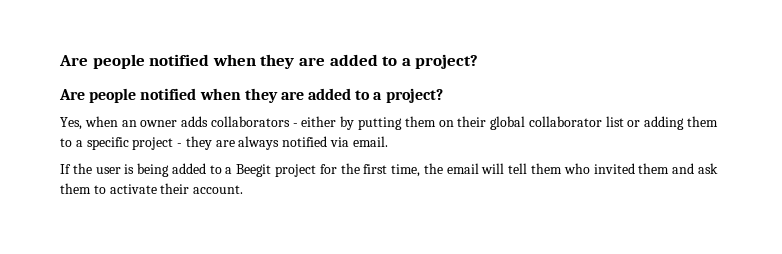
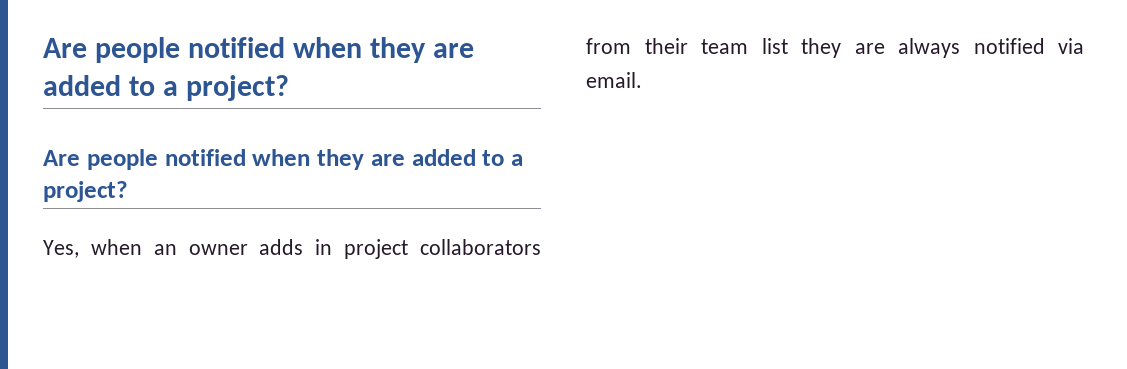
- Yes, when an owner adds collaborators - either by putting them on their global collaborator list or adding them to a specific project - they are always notified via email.
+ Yes, when an owner adds in project collaborators from their team list they are always notified via email.
- If the user is being added to a Beegit project for the first time, the email will tell them who invited them and ask them to activate their account.

